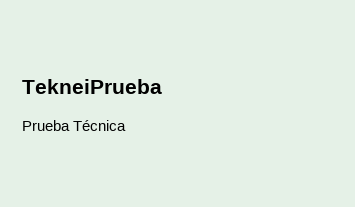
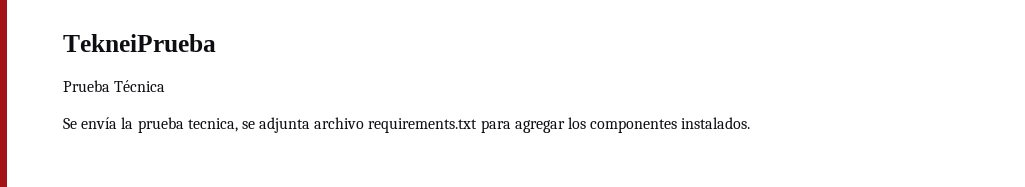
+ Se envía la prueba tecnica, se adjunta archivo requirements.txt para agregar los componentes instalados.

